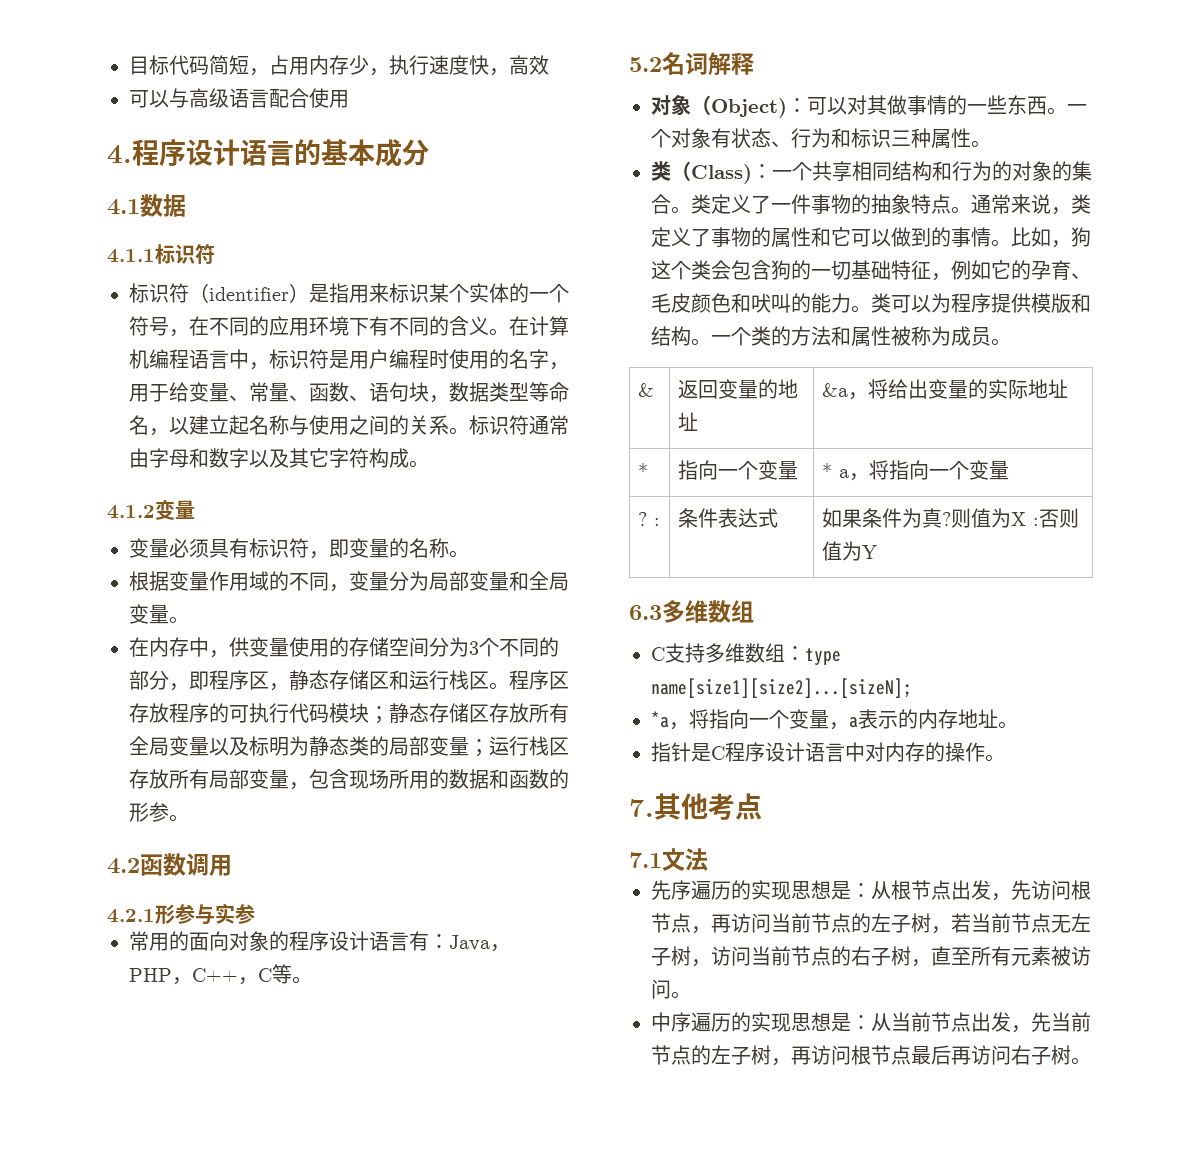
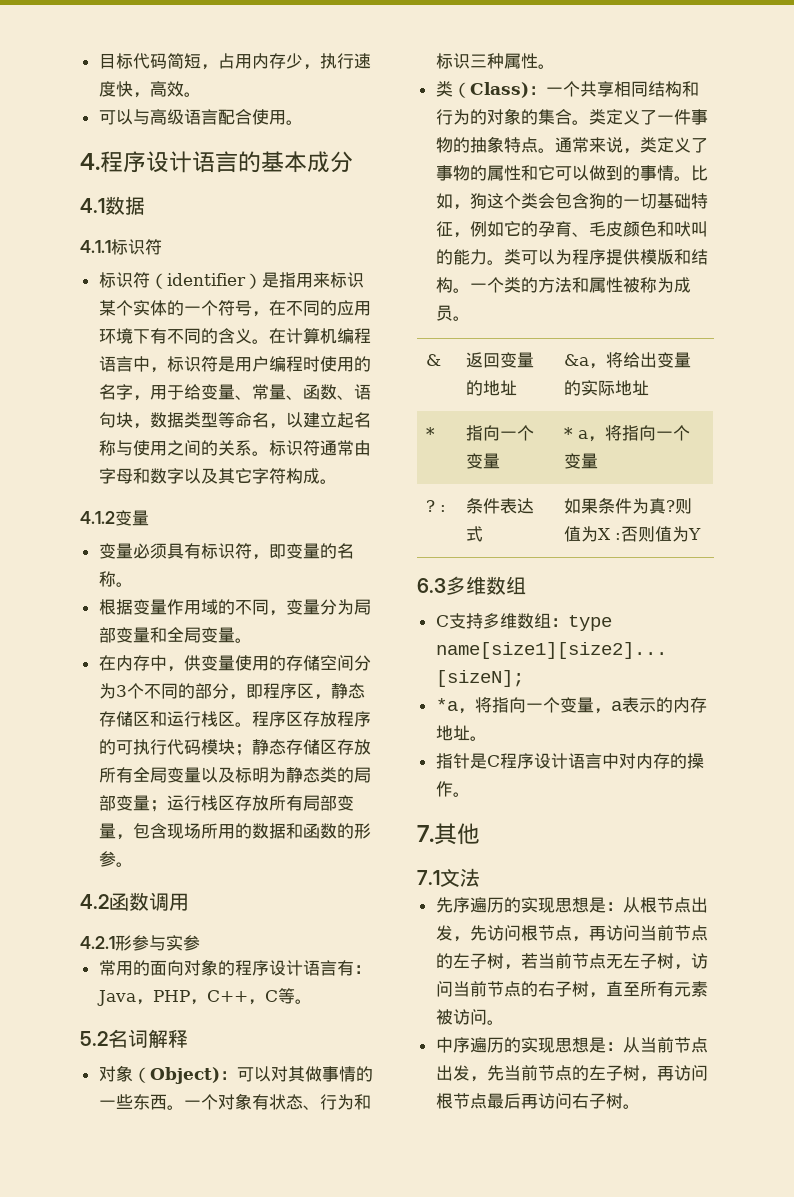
- 目标代码简短，占用内存少，执行速度快，高效
+ 目标代码简短，占用内存少，执行速度快，高效。
- 可以与高级语言配合使用
+ 可以与高级语言配合使用。
- 7.其他考点
+ 7.其他

